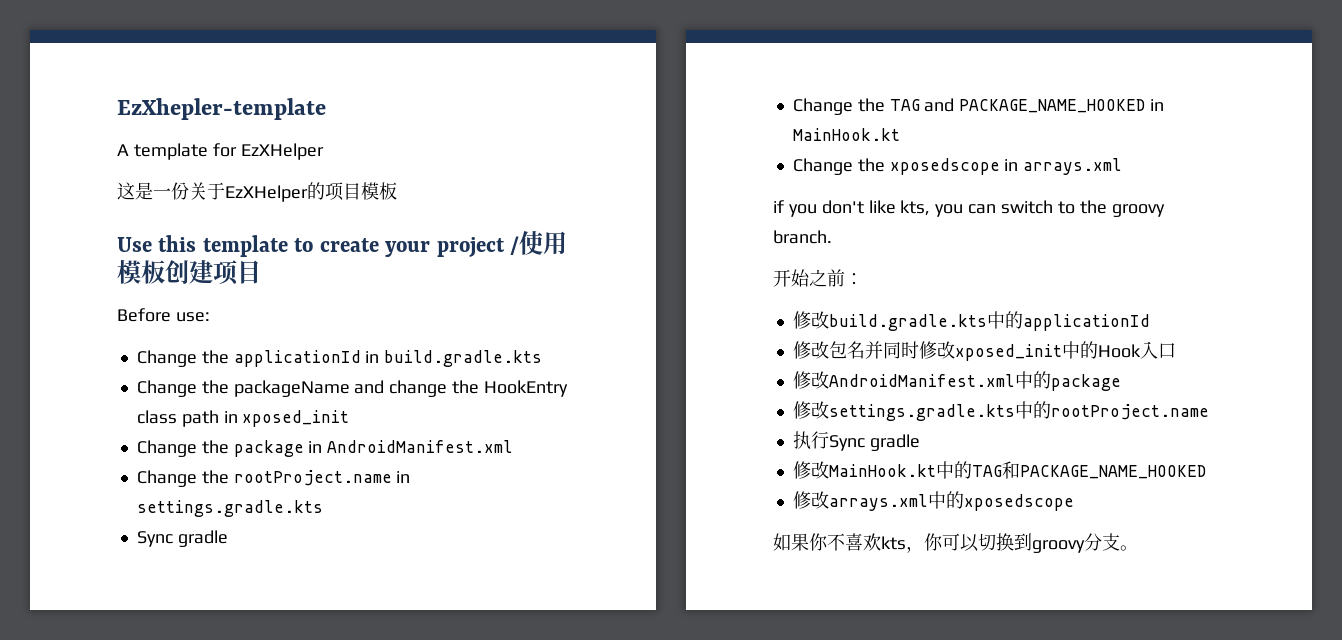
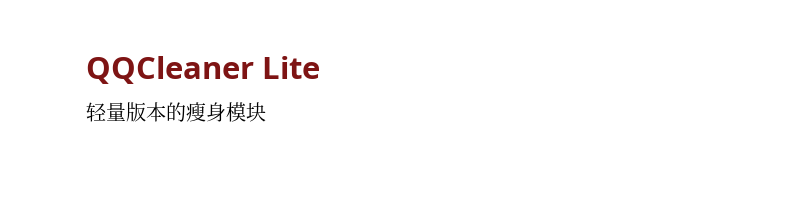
- EzXhepler-template
- A template for EzXHelper
- 这是一份关于EzXHelper的项目模板
- Use this template to create your project /使用模板创建项目
- Before use:
- Change the applicationId in build.gradle.kts
- Change the packageName and change the HookEntry class path in xposed_init
- Change the package in AndroidManifest.xml
- Change the rootProject.name in settings.gradle.kts
- Sync gradle
- Change the TAG and PACKAGE_NAME_HOOKED in MainHook.kt
- Change the xposedscope in arrays.xml
- if you don't like kts, you can switch to the groovy branch.
- 开始之前：
- 修改build.gradle.kts中的applicationId
- 修改包名并同时修改xposed_init中的Hook入口
- 修改AndroidManifest.xml中的package
- 修改settings.gradle.kts中的rootProject.name
- 执行Sync gradle
- 修改MainHook.kt中的TAG和PACKAGE_NAME_HOOKED
- 修改arrays.xml中的xposedscope
- 如果你不喜欢kts，你可以切换到groovy分支。
+ QQCleaner Lite
+ 轻量版本的瘦身模块

